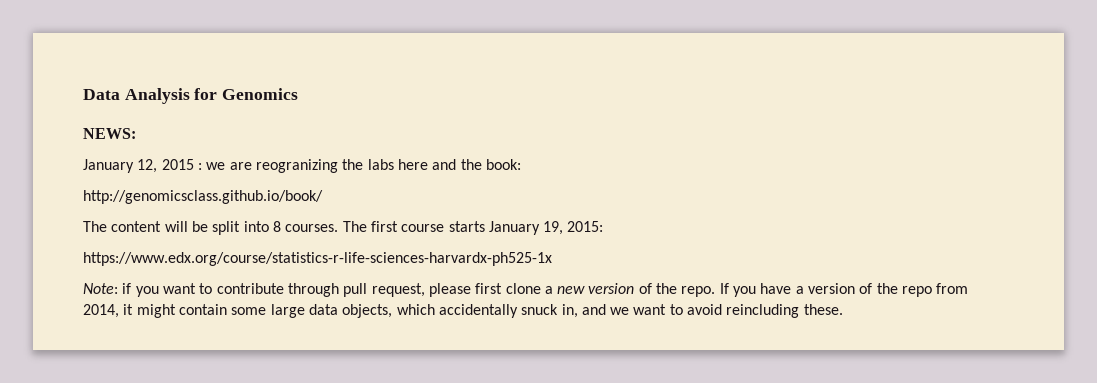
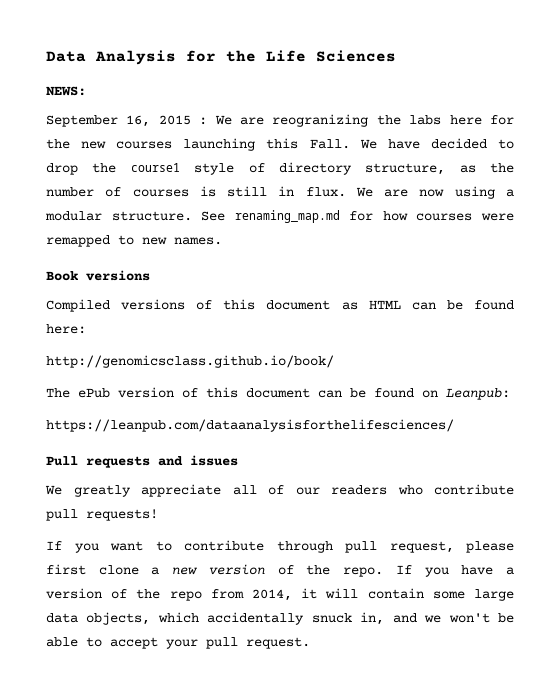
- Data Analysis for Genomics
+ Data Analysis for the Life Sciences
- January 12, 2015 : we are reogranizing the labs here and the book:
+ September 16, 2015 : We are reogranizing the labs here for the new courses launching this Fall. We have decided to drop the course1 style of directory structure, as the number of courses is still in flux. We are now using a modular structure. See renaming_map.md for how courses were remapped to new names.
+ Book versions
+ Compiled versions of this document as HTML can be found here:
  http://genomicsclass.github.io/book/
- The content will be split into 8 courses. The first course starts January 19, 2015:
- https://www.edx.org/course/statistics-r-life-sciences-harvardx-ph525-1x
- Note: if you want to contribute through pull request, please first clone a new version of the repo.
+ The ePub version of this document can be found on Leanpub:
+ https://leanpub.com/dataanalysisforthelifesciences/
+ Pull requests and issues
+ We greatly appreciate all of our readers who contribute pull requests!
+ If you want to contribute through pull request, please first clone a new version of the repo.
- If you have a version of the repo from 2014, it might contain some large data objects, which accidentally snuck in, and we want to avoid reincluding these.
+ If you have a version of the repo from 2014, it will contain some large data objects, which accidentally snuck in, and we won't be able to accept your pull request.

